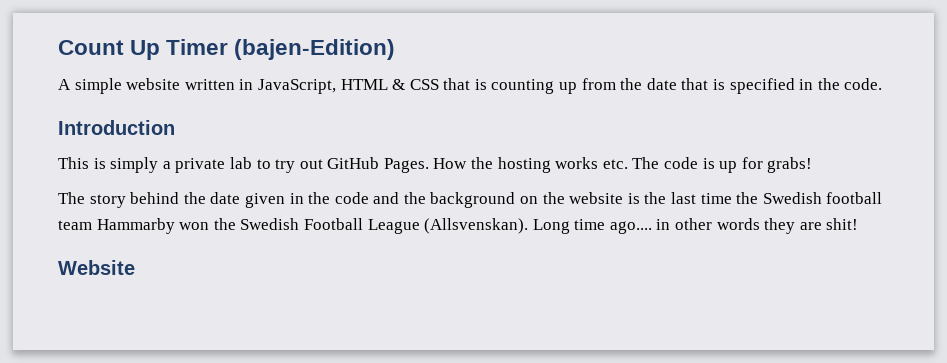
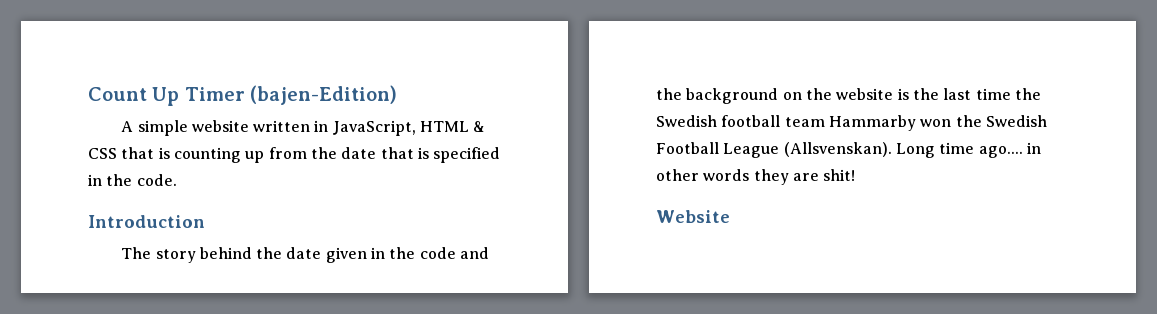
- This is simply a private lab to try out GitHub Pages. How the hosting works etc. The code is up for grabs!

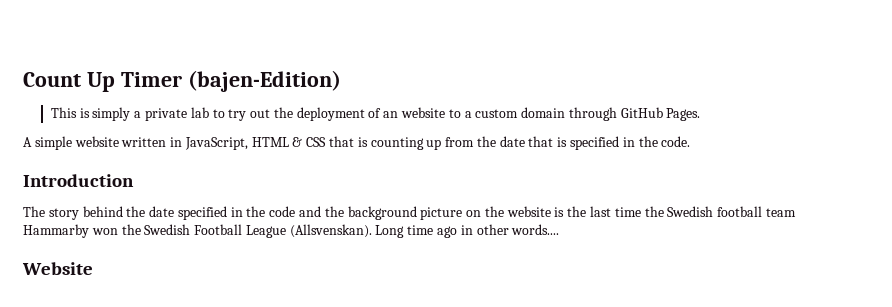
+ This is simply a private lab to try out the deployment of an website to a custom domain through GitHub Pages.
- The story behind the date given in the code and the background on the website is the last time the Swedish football team Hammarby won the Swedish Football League (Allsvenskan).
+ The story behind the date specified in the code and the background picture on the website is the last time the Swedish football team Hammarby won the Swedish Football League (Allsvenskan).
- Long time ago.... in other words they are shit!
+ Long time ago in other words....

